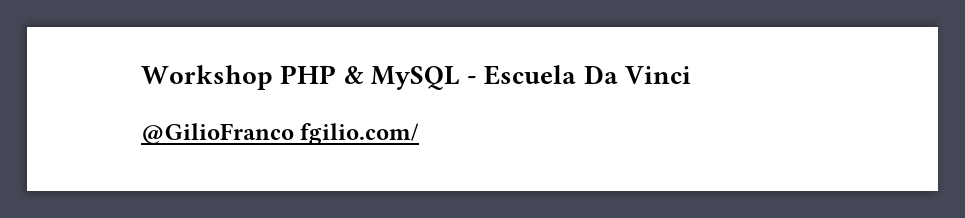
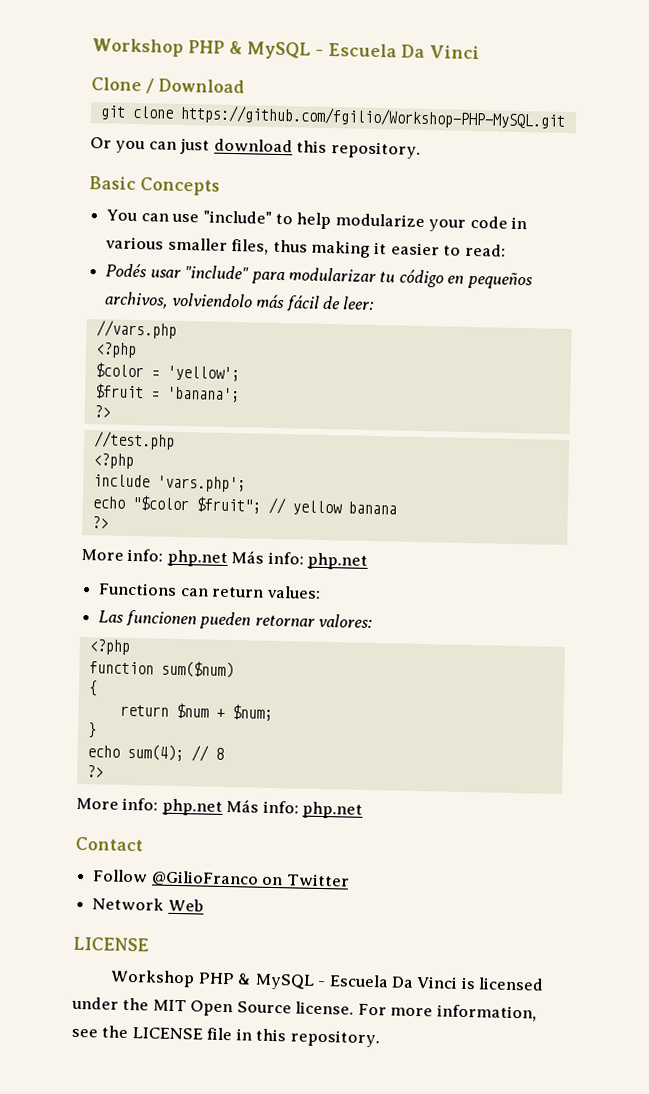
- @GilioFranco fgilio.com/
+ Clone / Download
+ git clone https://github.com/fgilio/Workshop-PHP-MySQL.git
+ Or you can just download this repository.
+ Basic Concepts
+ You can use "include" to help modularize your code in various smaller files, thus making it easier to read:
+ Podés usar "include" para modularizar tu código en pequeños archivos, volviendolo más fácil de leer:
+ //vars.php
+ <?php
+ $color = 'yellow';
+ $fruit = 'banana';
+ ?>
+ //test.php
+ <?php
+ include 'vars.php';
+ echo "$color $fruit"; // yellow banana
+ ?>
+ More info: php.net Más info: php.net
+ Functions can return values:
+ Las funcionen pueden retornar valores:
+ <?php
+ function sum($num)
+ {
+ return $num + $num;
+ }
+ echo sum(4); // 8
+ ?>
+ More info: php.net Más info: php.net
+ Contact
+ Follow @GilioFranco on Twitter
+ Network Web
+ LICENSE
+ Workshop PHP & MySQL - Escuela Da Vinci is licensed under the MIT Open Source license. For more information, see the LICENSE file in this repository.

